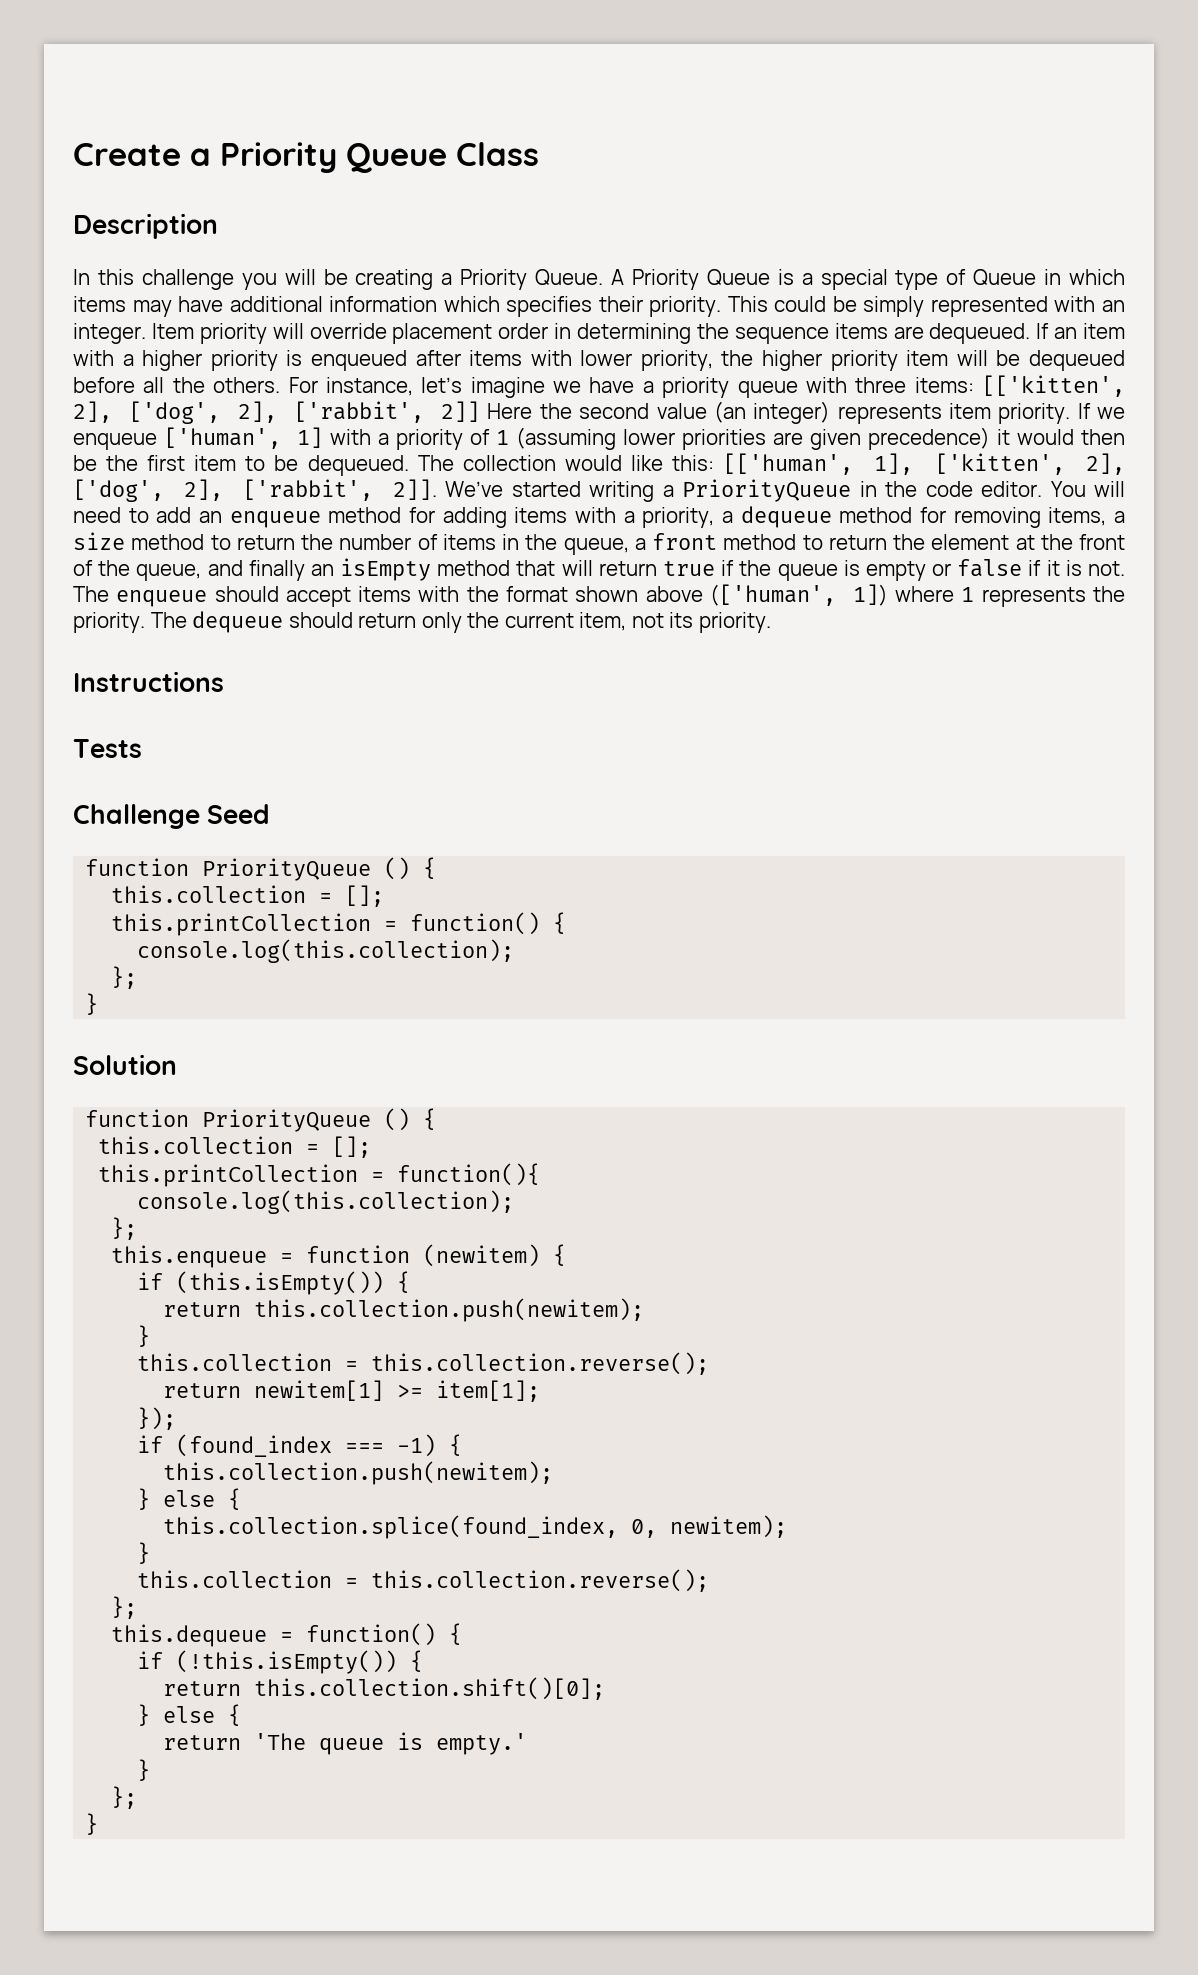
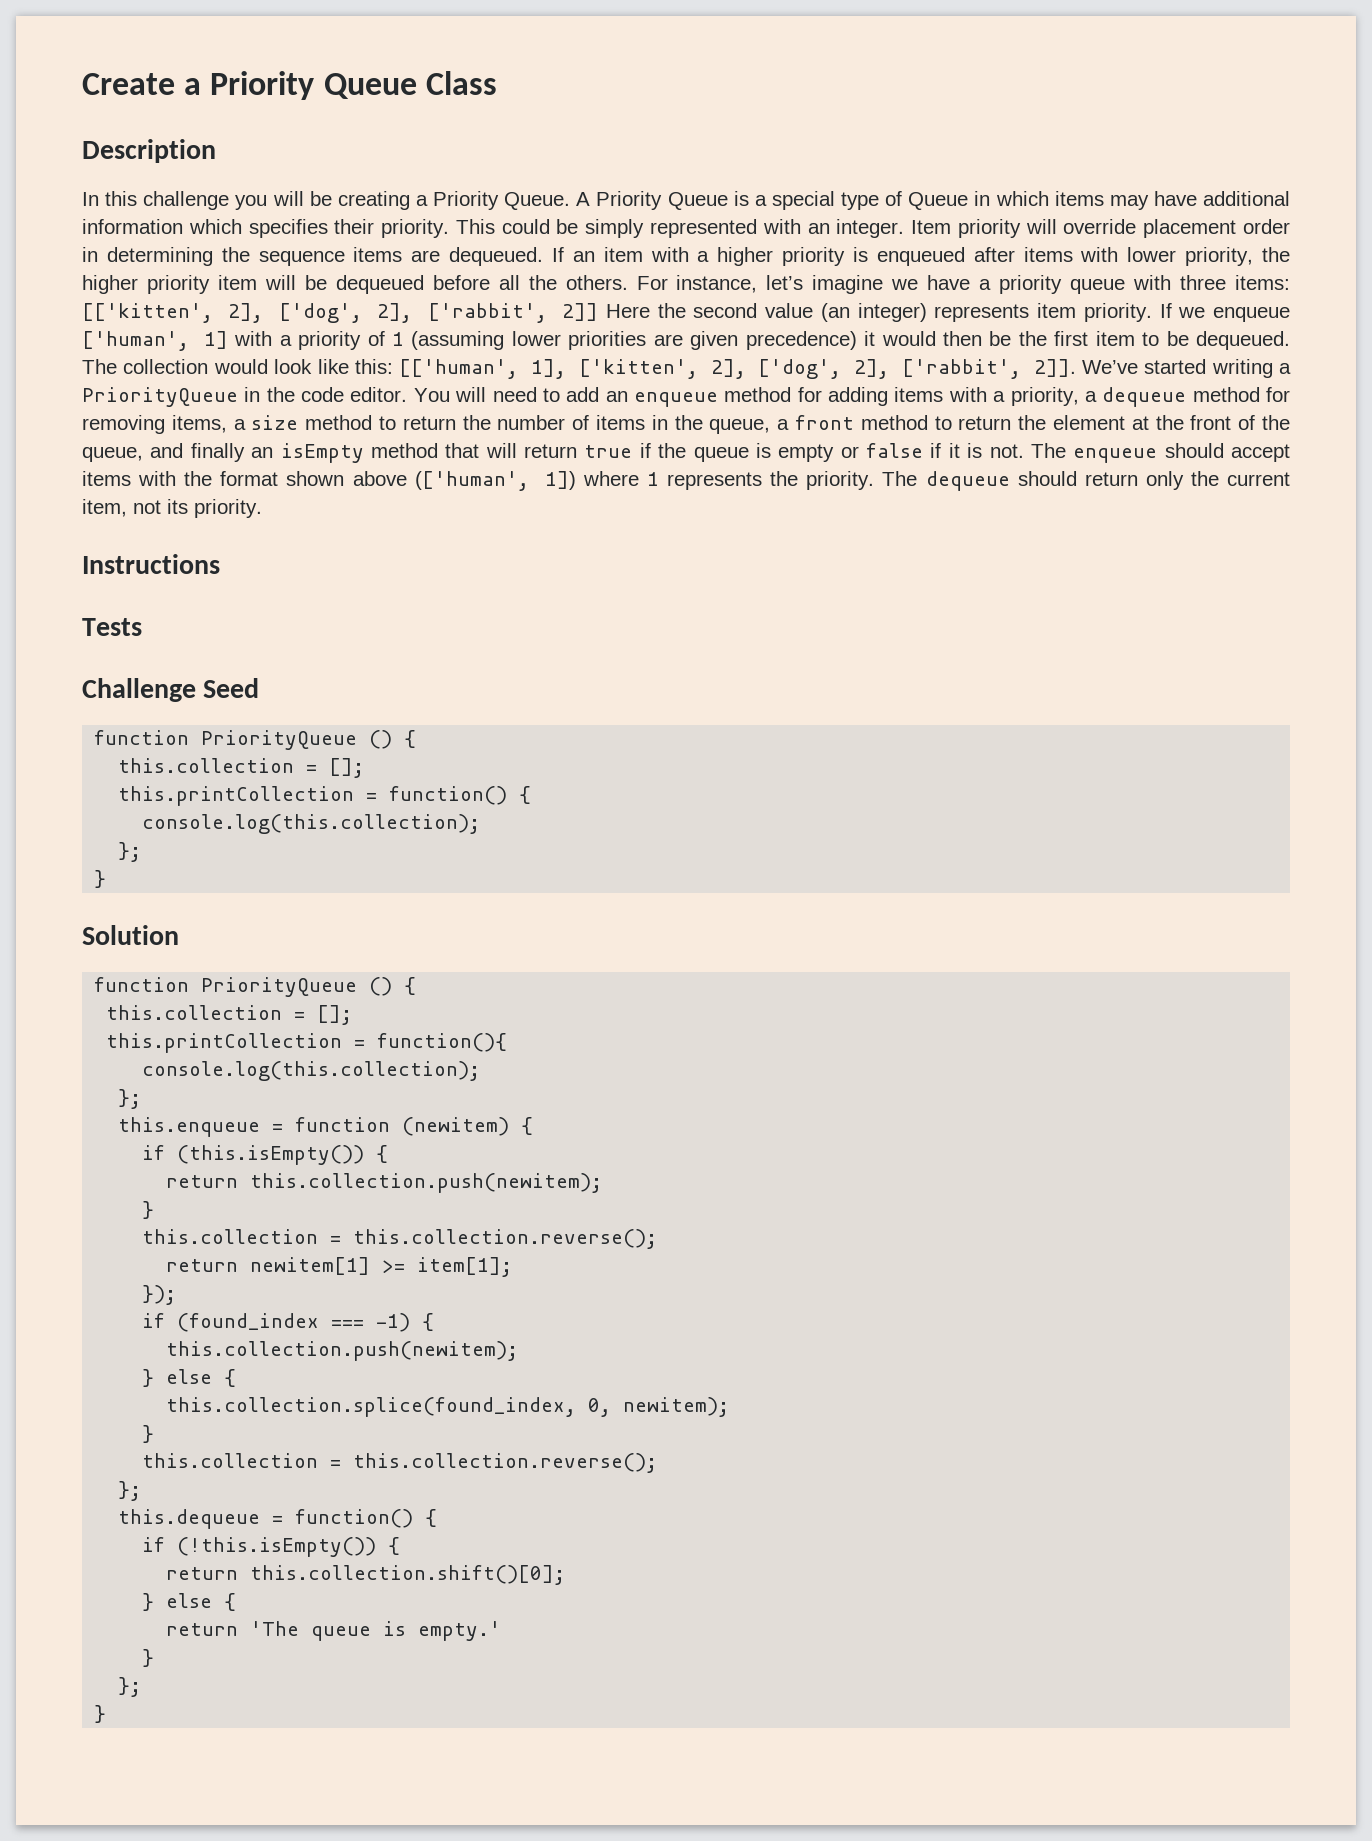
- The collection would like this: [['human', 1], ['kitten', 2], ['dog', 2], ['rabbit', 2]].
+ The collection would look like this: [['human', 1], ['kitten', 2], ['dog', 2], ['rabbit', 2]].

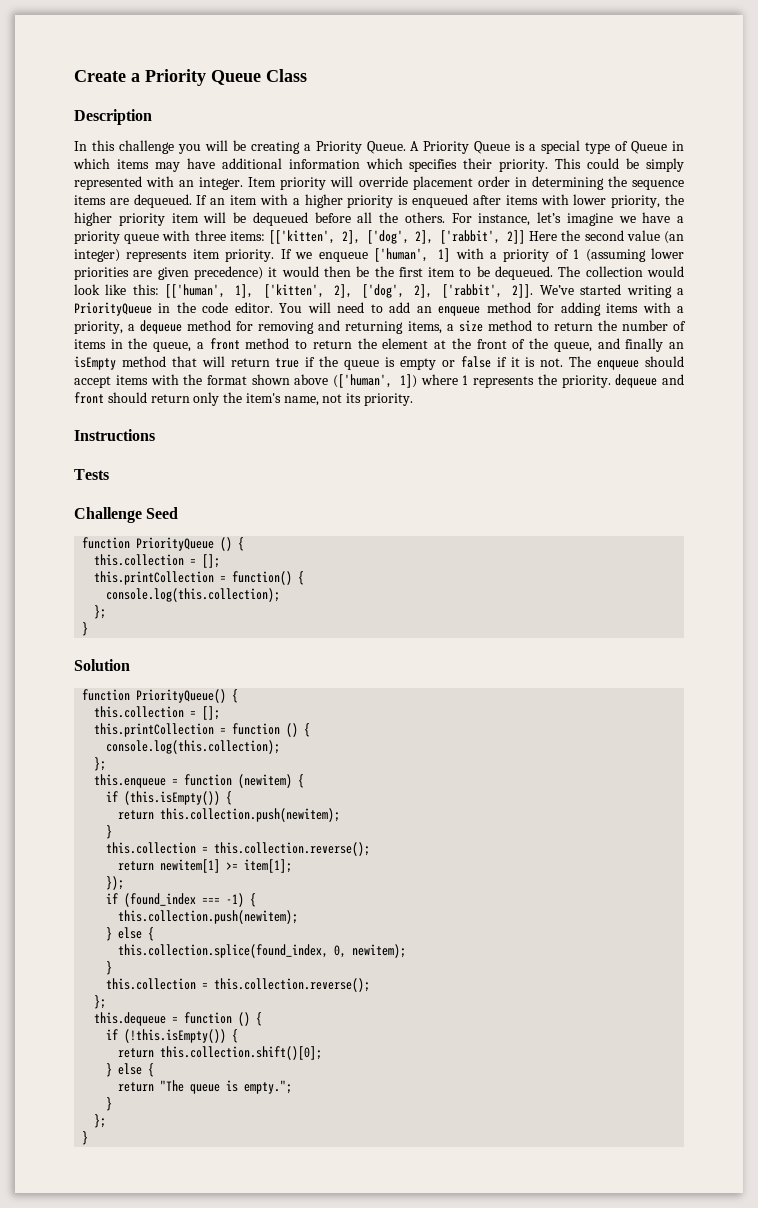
- You will need to add an enqueue method for adding items with a priority, a dequeue method for removing items, a size method to return the number of items in the queue, a front method to return the element at the front of the queue, and finally an isEmpty method that will return true if the queue is empty or false if it is not.
+ You will need to add an enqueue method for adding items with a priority, a dequeue method for removing and returning items, a size method to return the number of items in the queue, a front method to return the element at the front of the queue, and finally an isEmpty method that will return true if the queue is empty or false if it is not.
- The enqueue should accept items with the format shown above (['human', 1]) where 1 represents the priority. The dequeue should return only the current item, not its priority.
+ The enqueue should accept items with the format shown above (['human', 1]) where 1 represents the priority. dequeue and front should return only the item's name, not its priority.
  Solution
- function PriorityQueue () {
+ function PriorityQueue() {
  this.collection = [];
- this.printCollection = function(){
+ this.printCollection = function () {
- this.dequeue = function() {
+ this.dequeue = function () {
- return 'The queue is empty.'
+ return "The queue is empty.";

